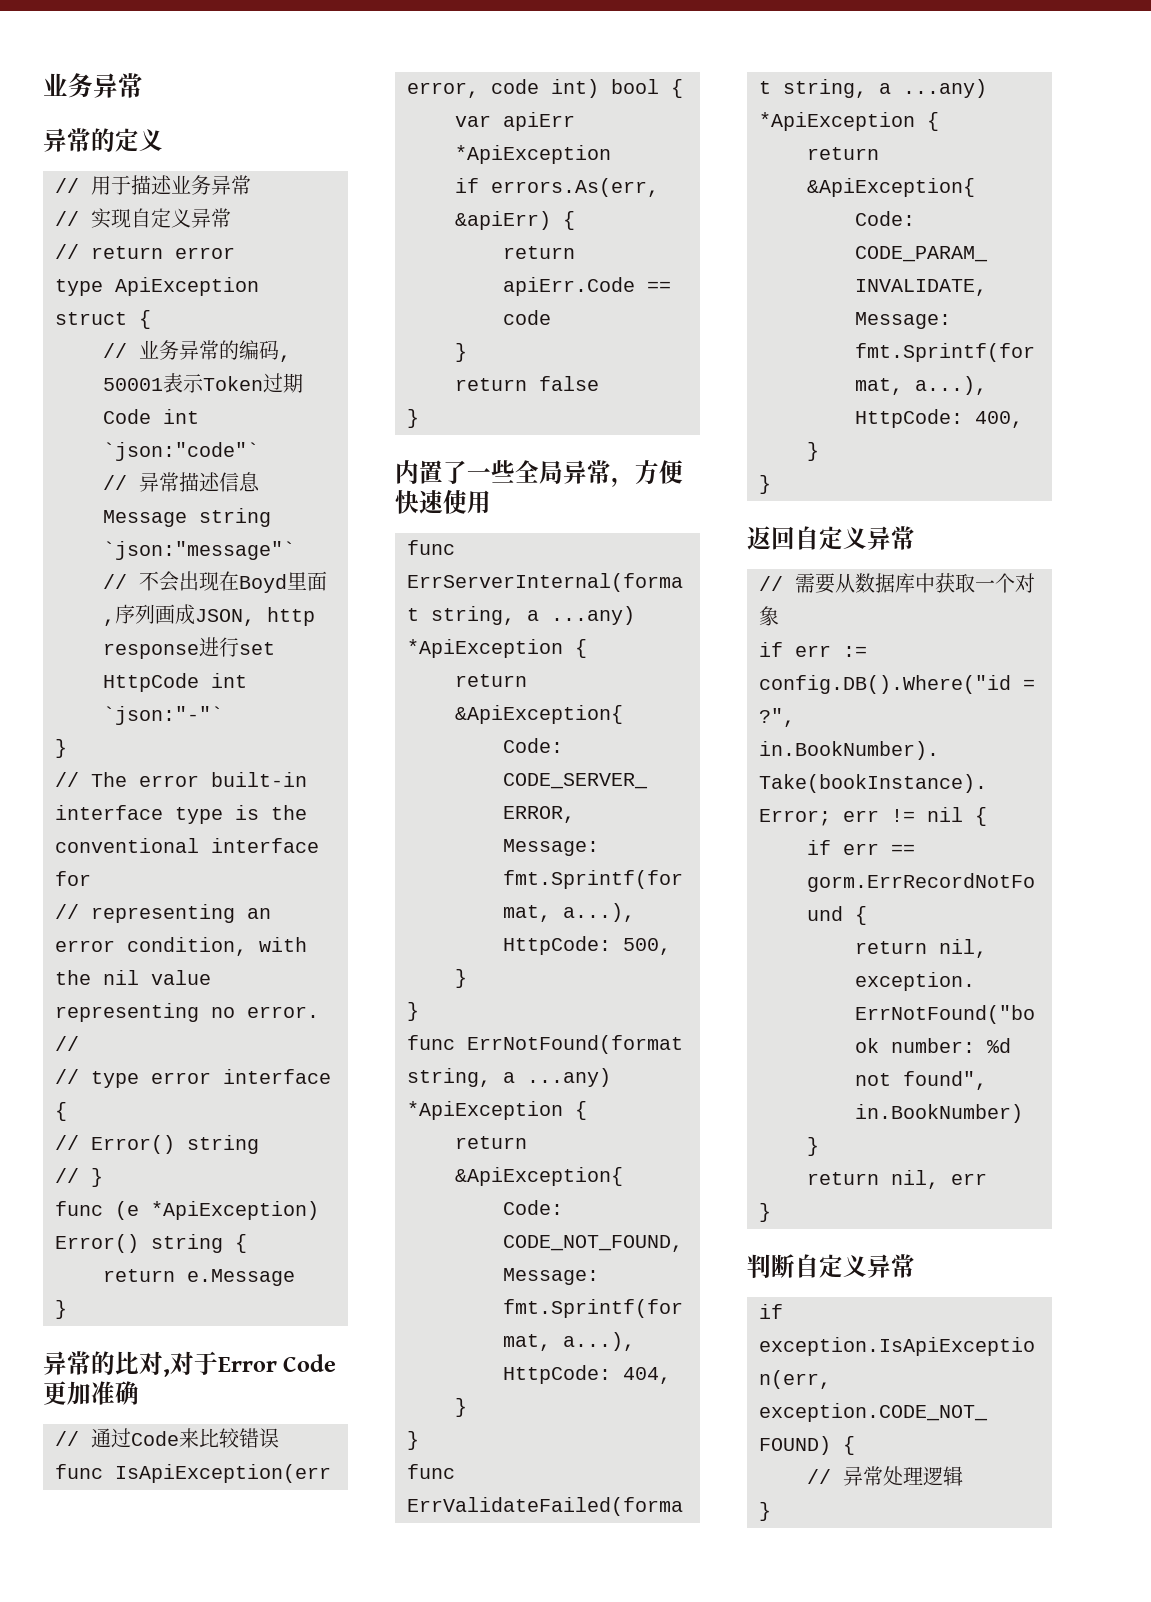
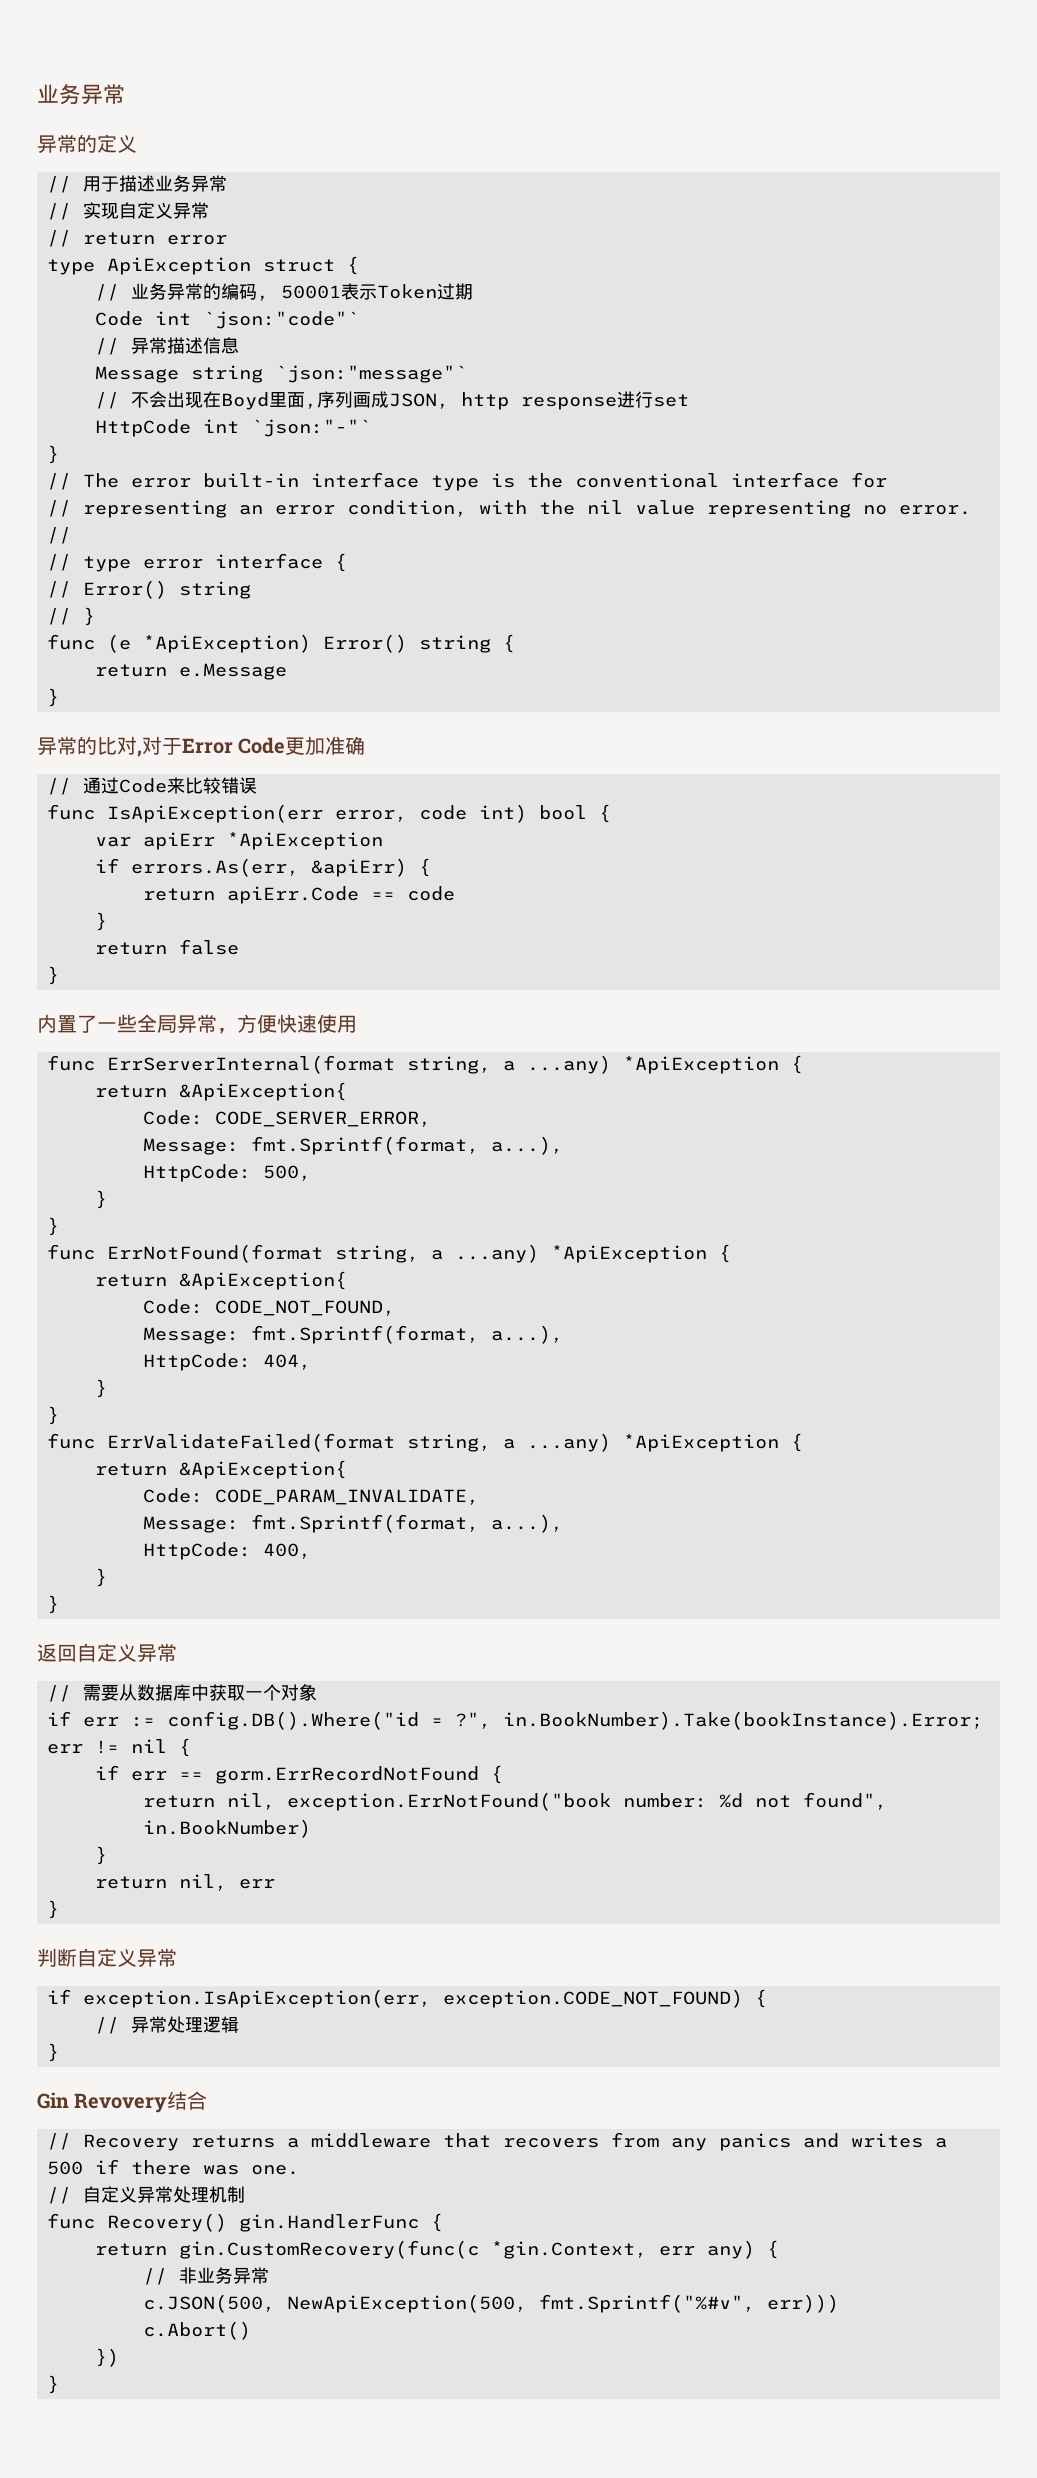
+ Gin Revovery结合
+ // Recovery returns a middleware that recovers from any panics and writes a 500 if there was one.
+ // 自定义异常处理机制
+ func Recovery() gin.HandlerFunc {
+ return gin.CustomRecovery(func(c *gin.Context, err any) {
+ // 非业务异常
+ c.JSON(500, NewApiException(500, fmt.Sprintf("%#v", err)))
+ c.Abort()
+ })
+ }

